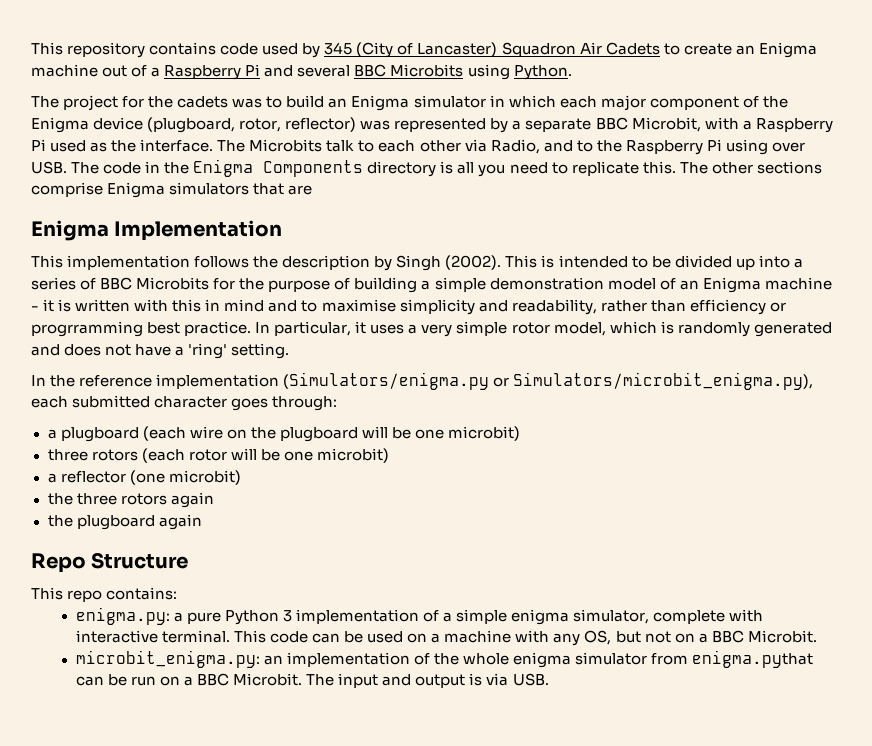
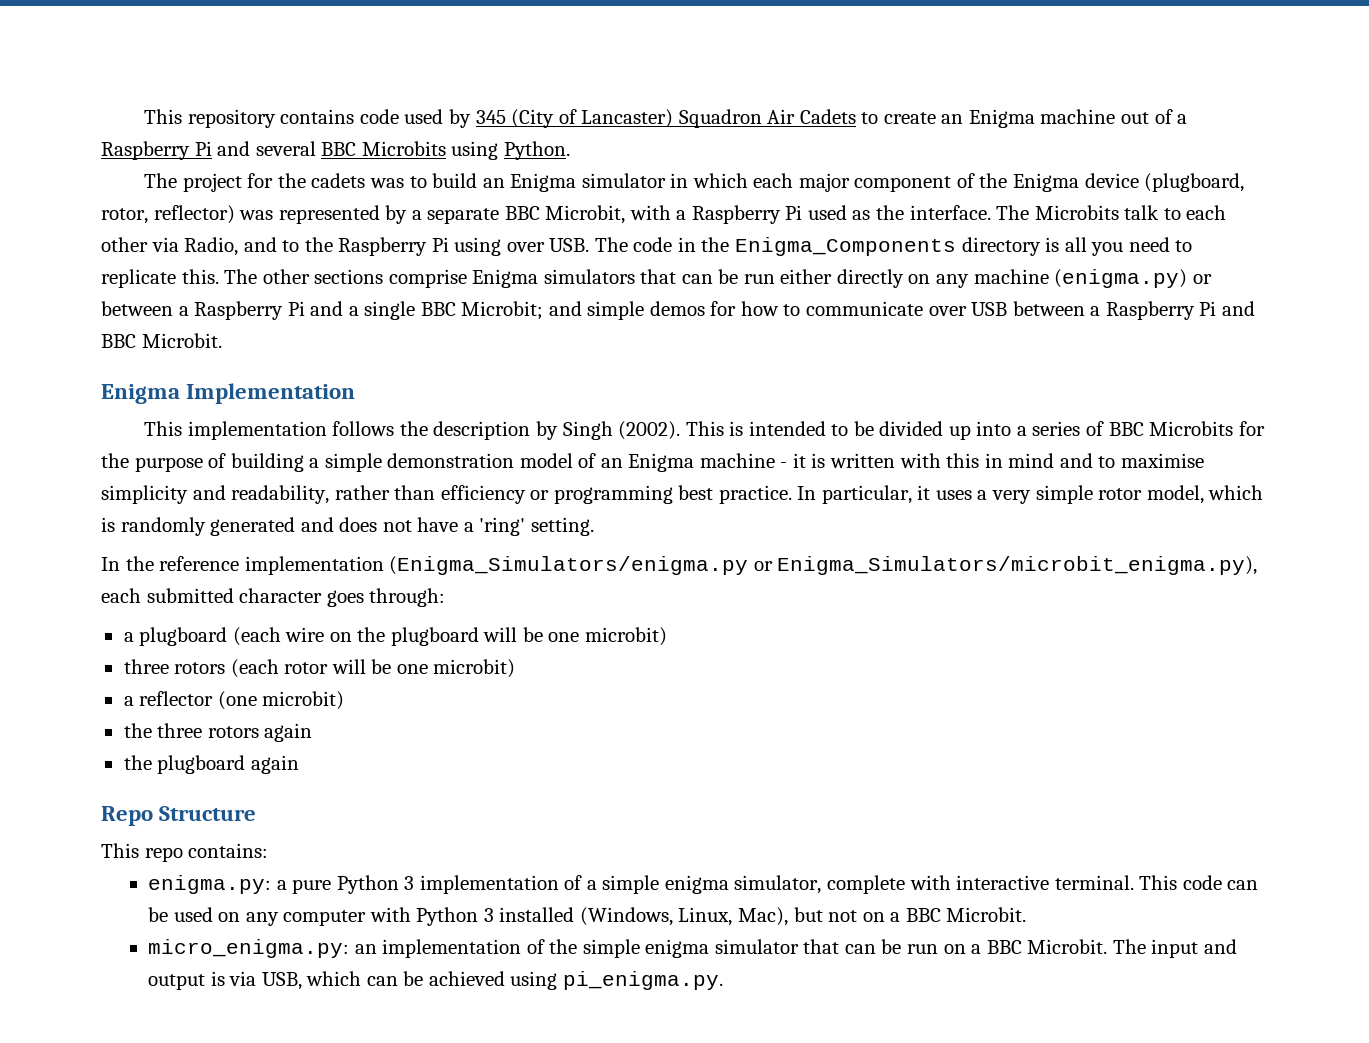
- The Microbits talk to each other via Radio, and to the Raspberry Pi using over USB. The code in the Enigma Components directory is all you need to replicate this.
+ The Microbits talk to each other via Radio, and to the Raspberry Pi using over USB. The code in the Enigma_Components directory is all you need to replicate this.
- The other sections comprise Enigma simulators that are
+ The other sections comprise Enigma simulators that can be run either directly on any machine (enigma.py) or between a Raspberry Pi and a single BBC Microbit; and simple demos for how to communicate over USB between a Raspberry Pi and BBC Microbit.
- This is intended to be divided up into a series of BBC Microbits for the purpose of building a simple demonstration model of an Enigma machine - it is written with this in mind and to maximise simplicity and readability, rather than efficiency or progrramming best practice.
+ This is intended to be divided up into a series of BBC Microbits for the purpose of building a simple demonstration model of an Enigma machine - it is written with this in mind and to maximise simplicity and readability, rather than efficiency or programming best practice.
- In the reference implementation (Simulators/enigma.py or Simulators/microbit_enigma.py), each submitted character goes through:
+ In the reference implementation (Enigma_Simulators/enigma.py or Enigma_Simulators/microbit_enigma.py), each submitted character goes through:
- This code can be used on a machine with any OS, but not on a BBC Microbit.
+ This code can be used on any computer with Python 3 installed (Windows, Linux, Mac), but not on a BBC Microbit.
- microbit_enigma.py: an implementation of the whole enigma simulator from enigma.pythat can be run on a BBC Microbit.
+ micro_enigma.py: an implementation of the simple enigma simulator that can be run on a BBC Microbit.
- The input and output is via USB.
+ The input and output is via USB, which can be achieved using pi_enigma.py.

